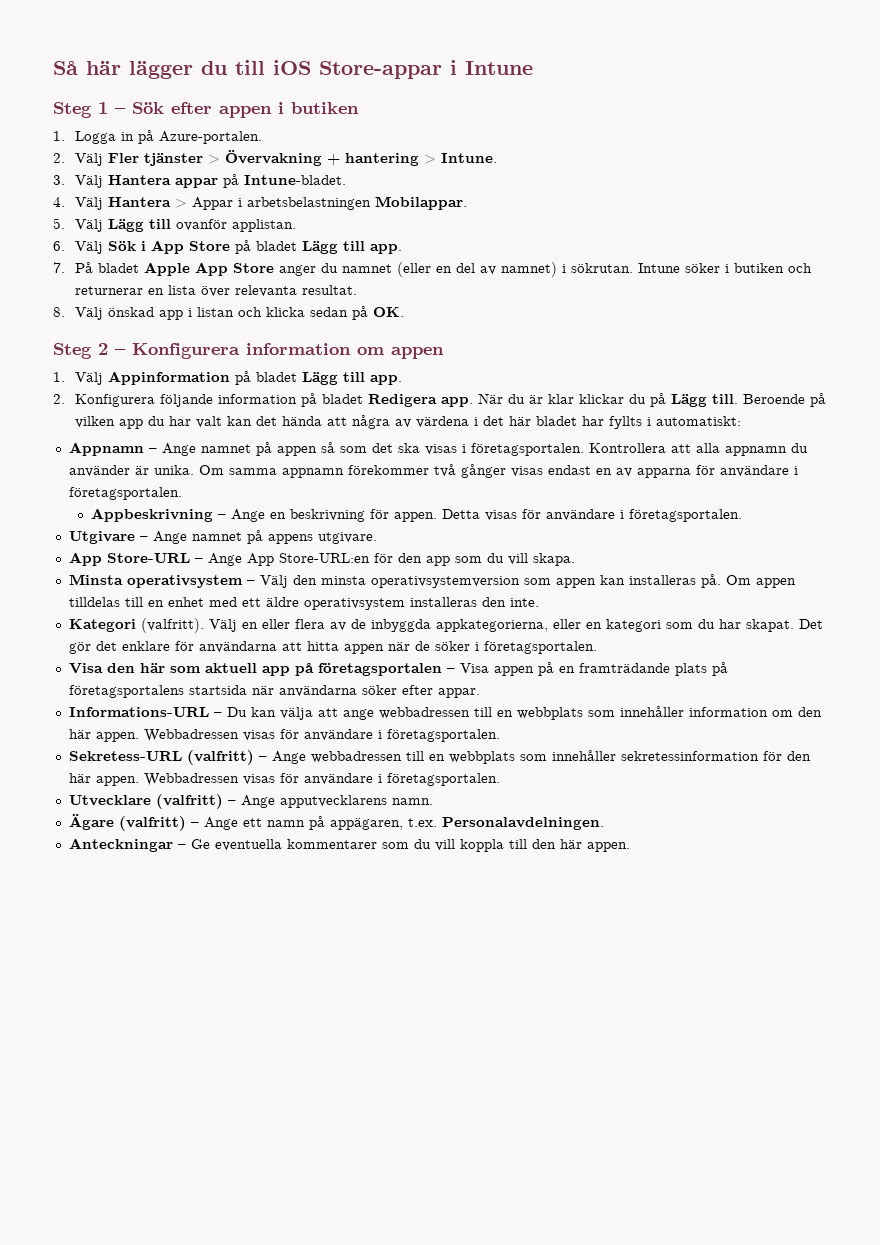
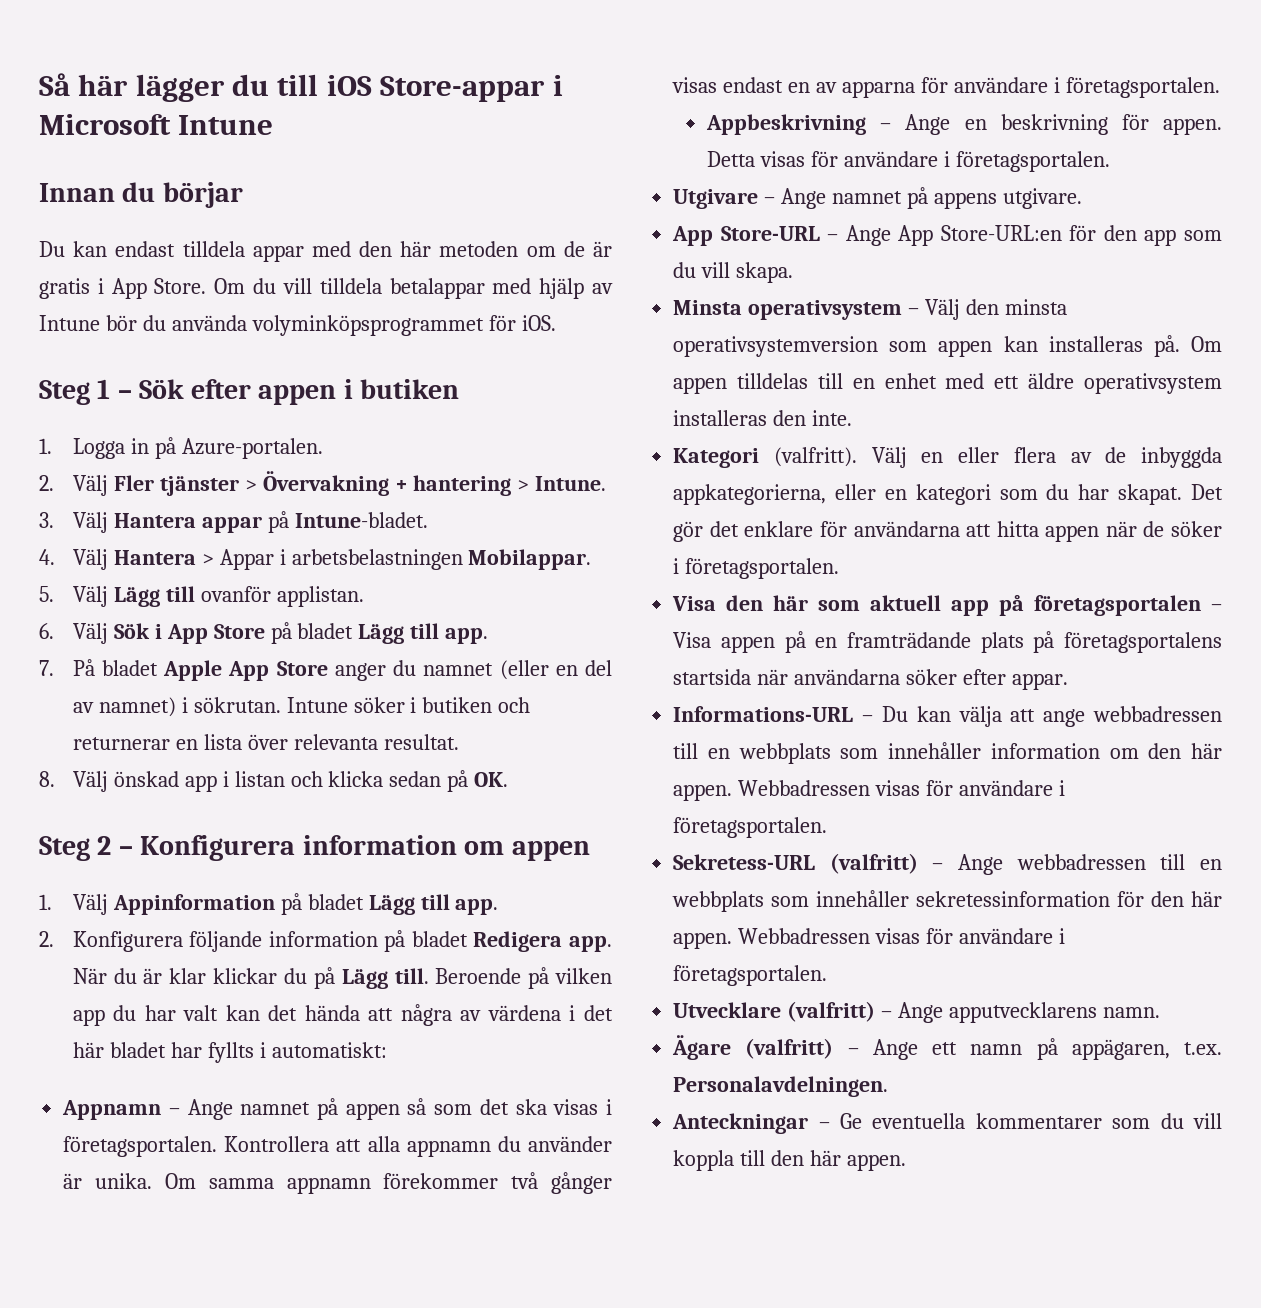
- Så här lägger du till iOS Store-appar i Intune
+ Så här lägger du till iOS Store-appar i Microsoft Intune
+ Innan du börjar
+ Du kan endast tilldela appar med den här metoden om de är gratis i App Store. Om du vill tilldela betalappar med hjälp av Intune bör du använda volyminköpsprogrammet för iOS.

